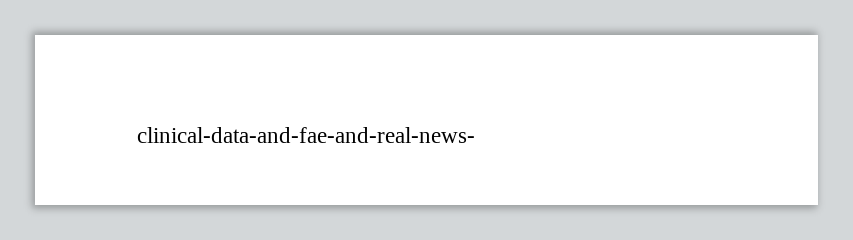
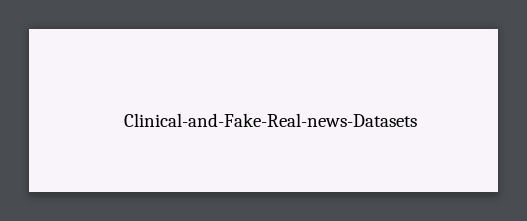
- clinical-data-and-fae-and-real-news-
+ Clinical-and-Fake-Real-news-Datasets

